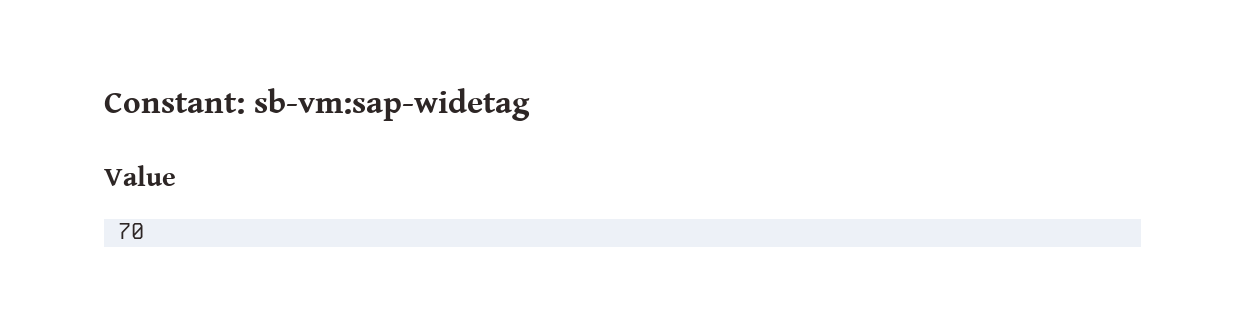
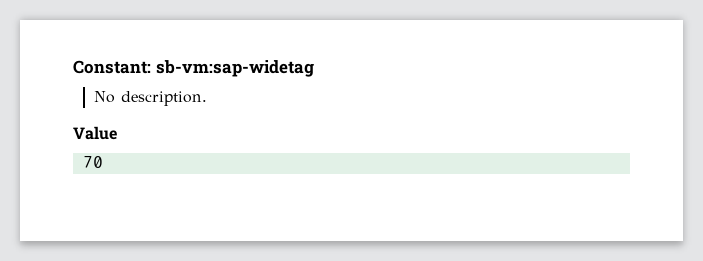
+ No description.

